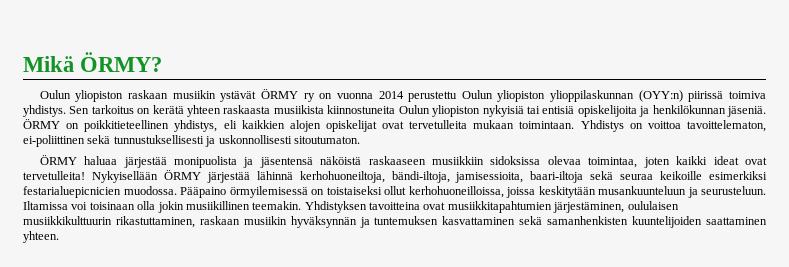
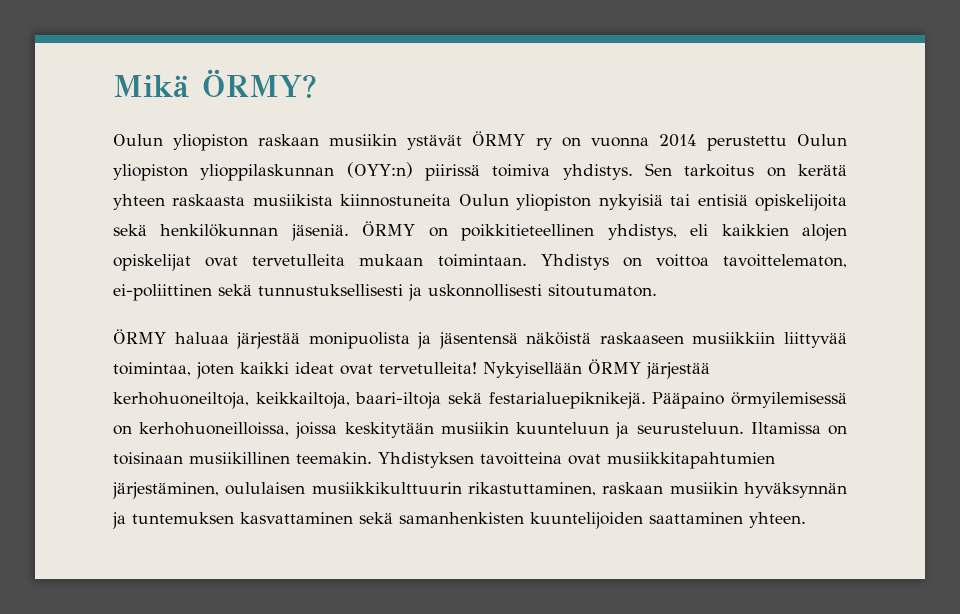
- Sen tarkoitus on kerätä yhteen raskaasta musiikista kiinnostuneita Oulun yliopiston nykyisiä tai entisiä opiskelijoita ja henkilökunnan jäseniä.
+ Sen tarkoitus on kerätä yhteen raskaasta musiikista kiinnostuneita Oulun yliopiston nykyisiä tai entisiä opiskelijoita sekä henkilökunnan jäseniä.
- ÖRMY haluaa järjestää monipuolista ja jäsentensä näköistä raskaaseen musiikkiin sidoksissa olevaa toimintaa, joten kaikki ideat ovat tervetulleita!
+ ÖRMY haluaa järjestää monipuolista ja jäsentensä näköistä raskaaseen musiikkiin liittyvää toimintaa, joten kaikki ideat ovat tervetulleita!
- Nykyisellään ÖRMY järjestää lähinnä kerhohuoneiltoja, bändi-iltoja, jamisessioita, baari-iltoja sekä seuraa keikoille esimerkiksi festarialuepicnicien muodossa.
+ Nykyisellään ÖRMY järjestää kerhohuoneiltoja, keikkailtoja, baari-iltoja sekä festarialuepiknikejä.
- Pääpaino örmyilemisessä on toistaiseksi ollut kerhohuoneilloissa, joissa keskitytään musankuunteluun ja seurusteluun.
+ Pääpaino örmyilemisessä on kerhohuoneilloissa, joissa keskitytään musiikin kuunteluun ja seurusteluun.
- Iltamissa voi toisinaan olla jokin musiikillinen teemakin.
+ Iltamissa on toisinaan musiikillinen teemakin.

